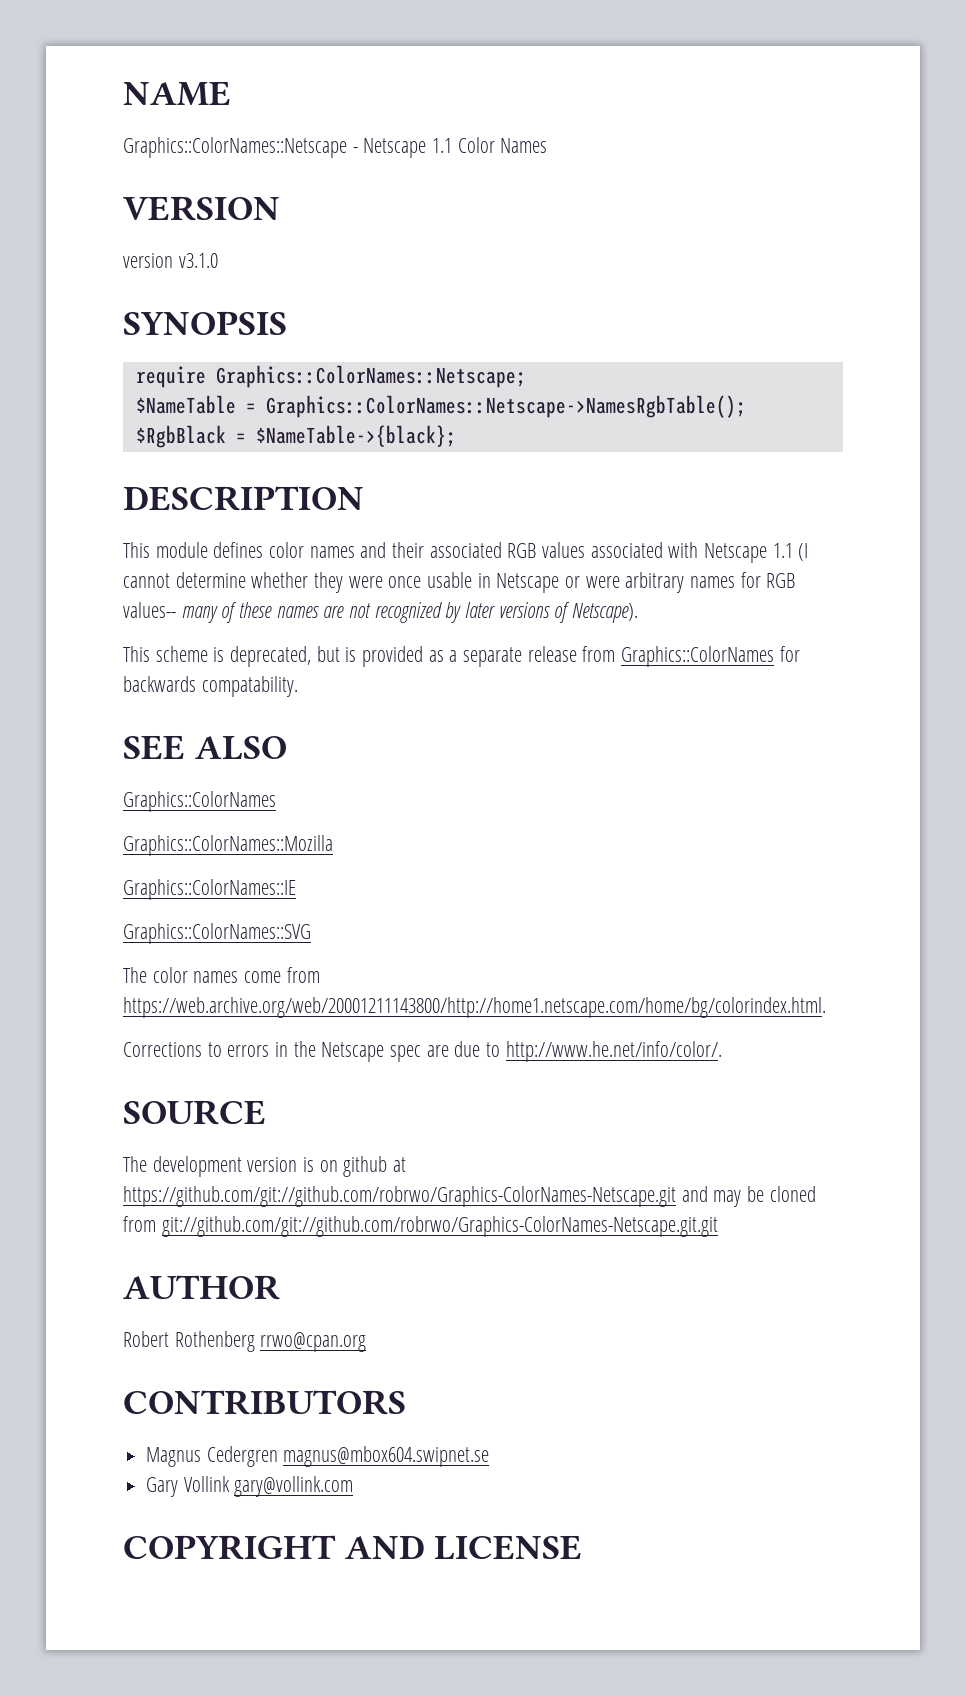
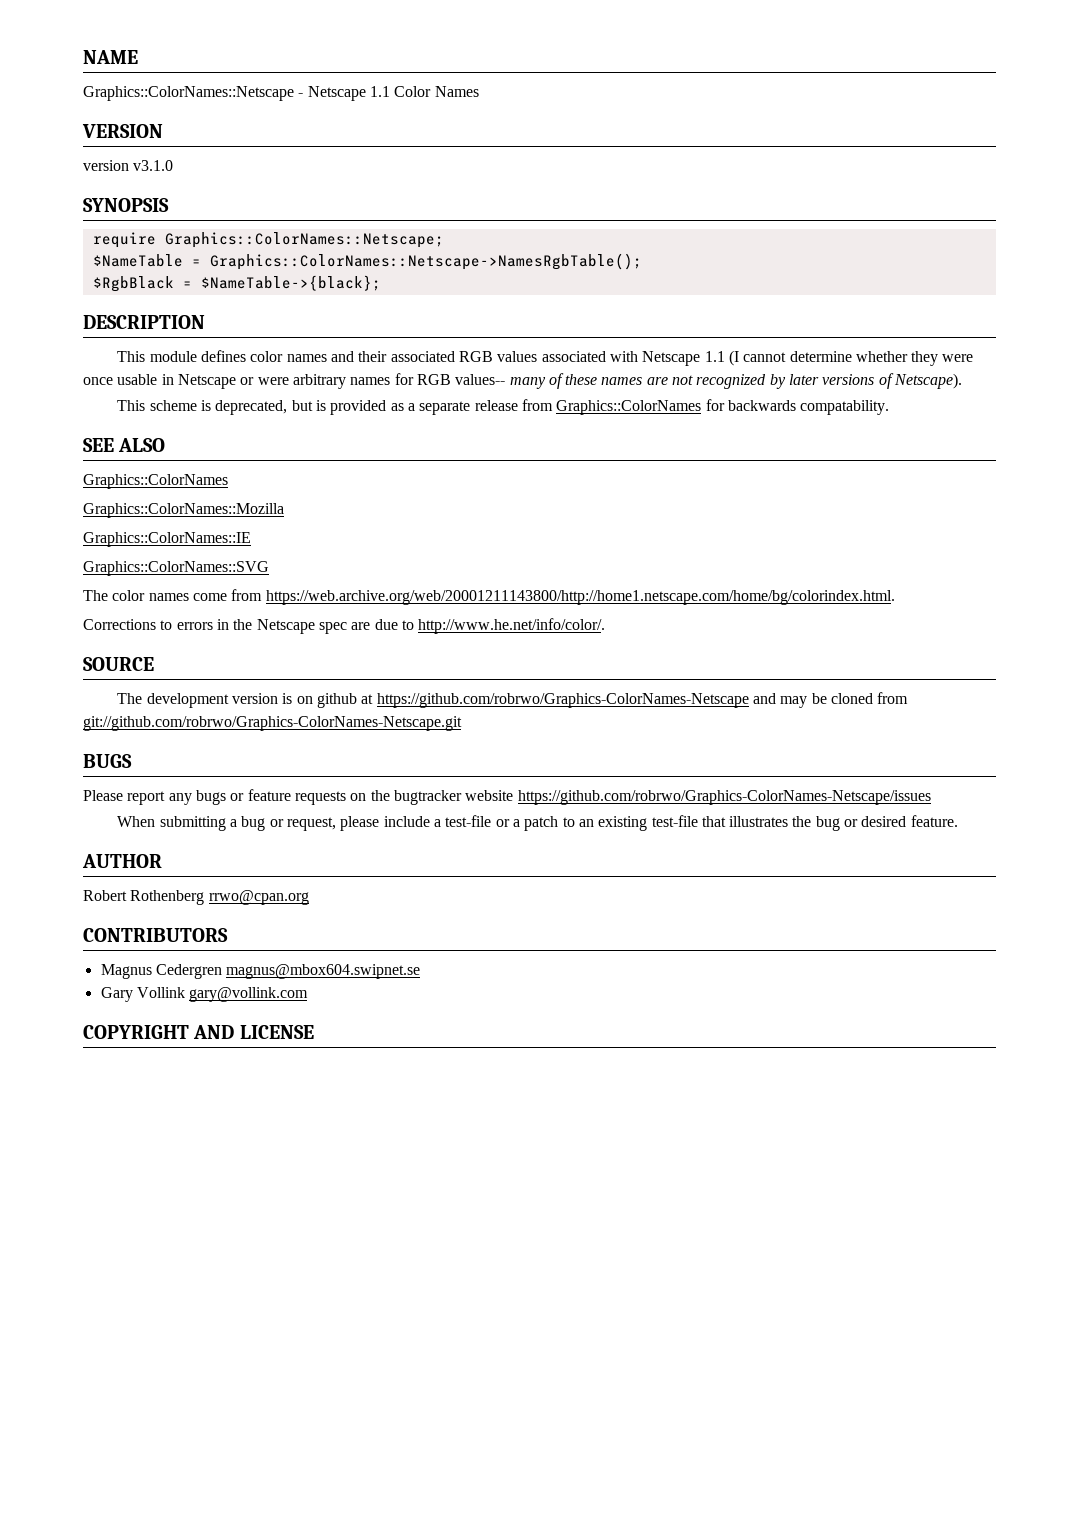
- The development version is on github at https://github.com/git://github.com/robrwo/Graphics-ColorNames-Netscape.git and may be cloned from git://github.com/git://github.com/robrwo/Graphics-ColorNames-Netscape.git.git
+ The development version is on github at https://github.com/robrwo/Graphics-ColorNames-Netscape and may be cloned from git://github.com/robrwo/Graphics-ColorNames-Netscape.git
+ BUGS
+ Please report any bugs or feature requests on the bugtracker website https://github.com/robrwo/Graphics-ColorNames-Netscape/issues
+ When submitting a bug or request, please include a test-file or a patch to an existing test-file that illustrates the bug or desired feature.

